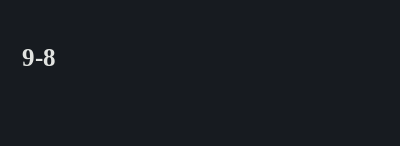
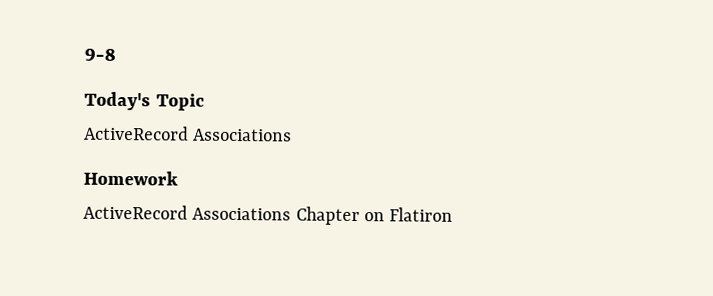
+ Today's Topic
+ ActiveRecord Associations
+ Homework
+ ActiveRecord Associations Chapter on Flatiron

